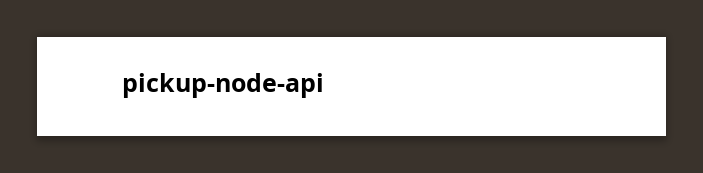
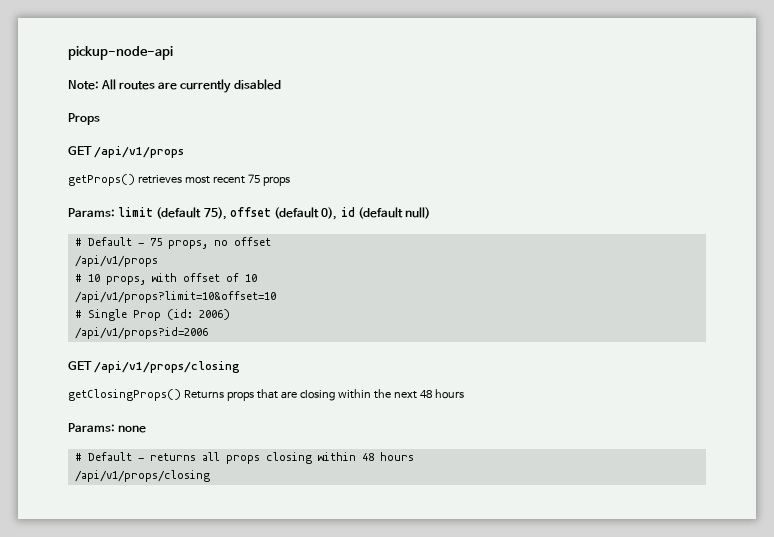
+ Note: All routes are currently disabled
+ Props
+ GET /api/v1/props
+ getProps() retrieves most recent 75 props
+ Params: limit (default 75), offset (default 0), id (default null)
+ # Default - 75 props, no offset
+ /api/v1/props
+ # 10 props, with offset of 10
+ /api/v1/props?limit=10&offset=10
+ # Single Prop (id: 2006)
+ /api/v1/props?id=2006
+ GET /api/v1/props/closing
+ getClosingProps() Returns props that are closing within the next 48 hours
+ Params: none
+ # Default - returns all props closing within 48 hours
+ /api/v1/props/closing

